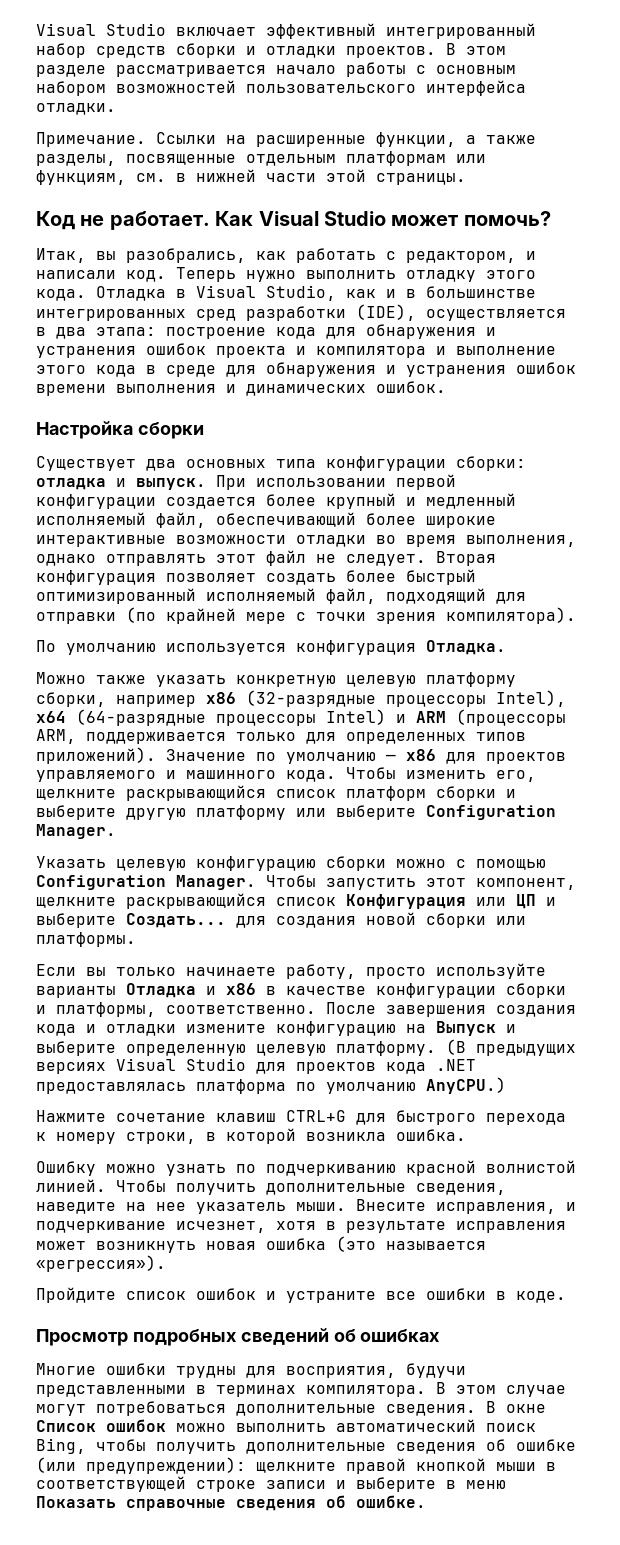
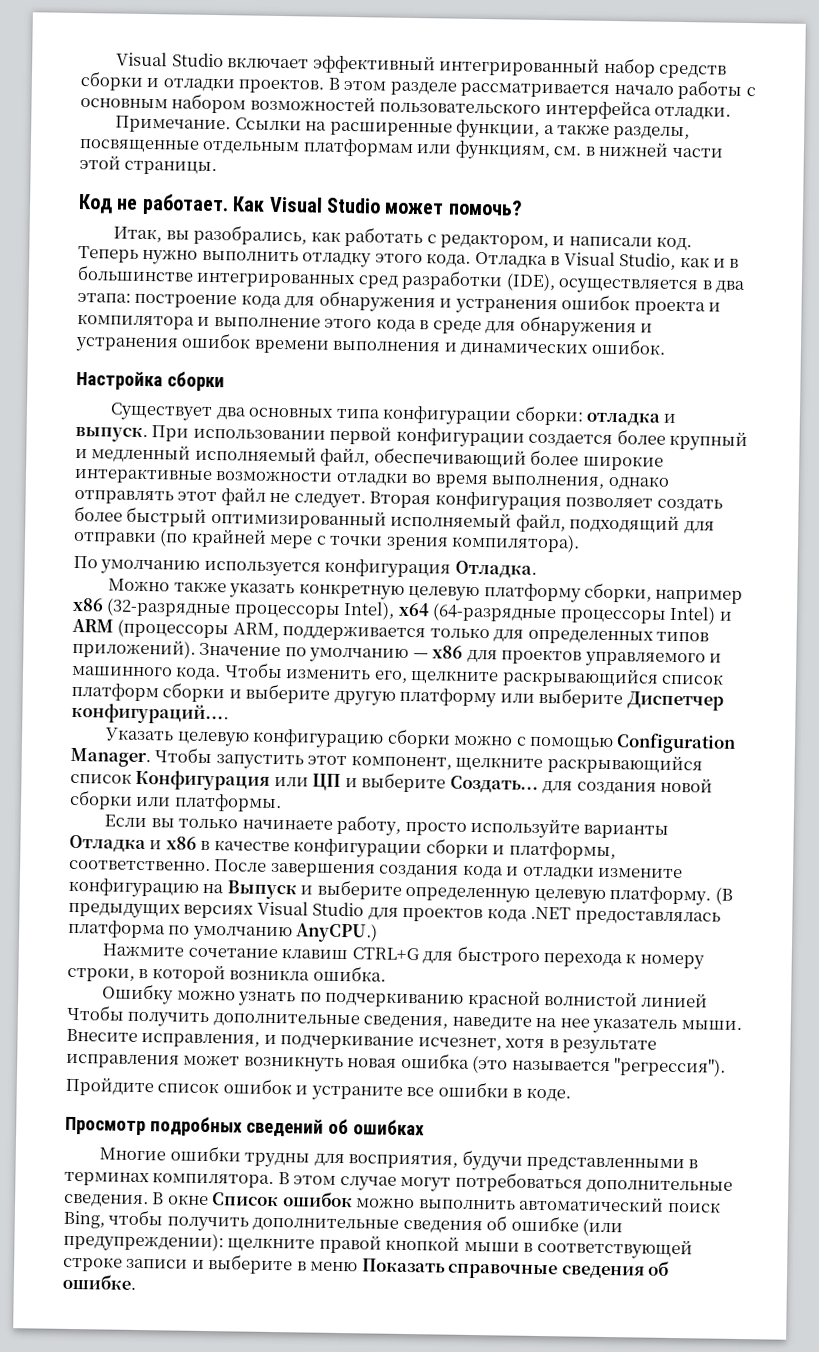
- Чтобы изменить его, щелкните раскрывающийся список платформ сборки и выберите другую платформу или выберите Configuration Manager.
+ Чтобы изменить его, щелкните раскрывающийся список платформ сборки и выберите другую платформу или выберите Диспетчер конфигураций....
- Ошибку можно узнать по подчеркиванию красной волнистой линией. Чтобы получить дополнительные сведения, наведите на нее указатель мыши.
+ Ошибку можно узнать по подчеркиванию красной волнистой линией Чтобы получить дополнительные сведения, наведите на нее указатель мыши.
- Внесите исправления, и подчеркивание исчезнет, хотя в результате исправления может возникнуть новая ошибка (это называется «регрессия»).
+ Внесите исправления, и подчеркивание исчезнет, хотя в результате исправления может возникнуть новая ошибка (это называется "регрессия").

